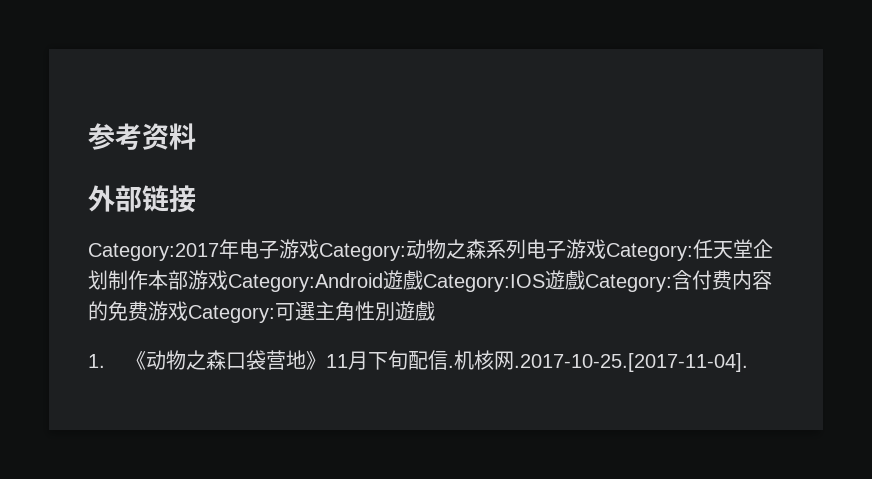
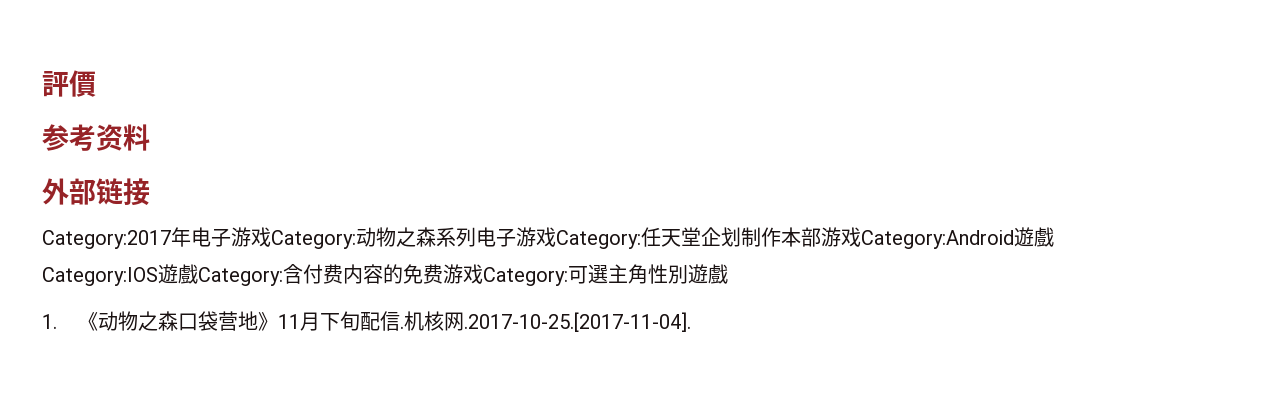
+ 評價

